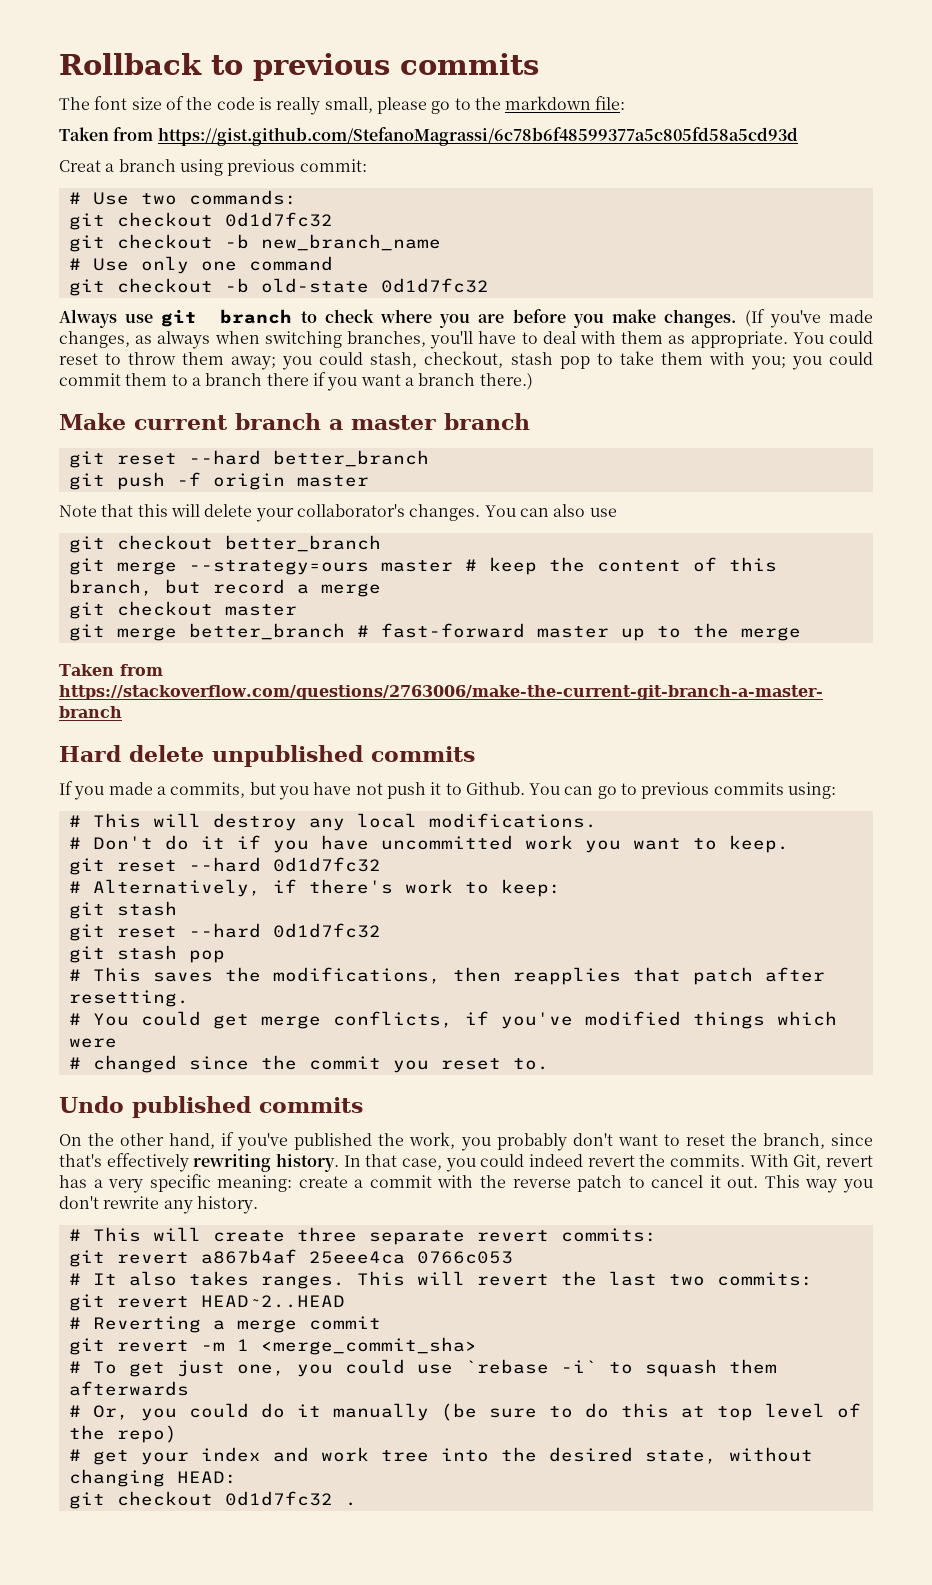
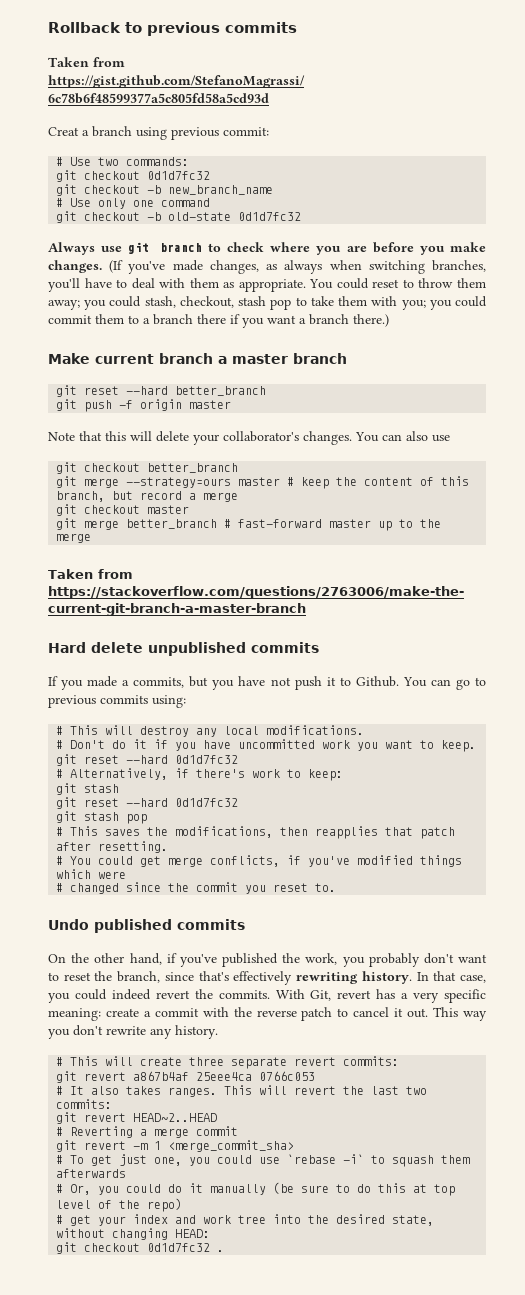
- The font size of the code is really small, please go to the markdown file:

